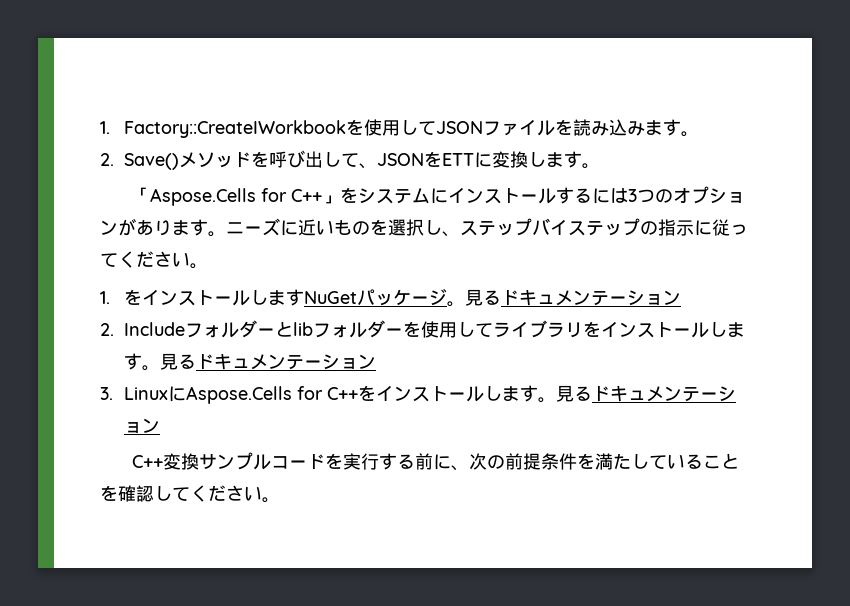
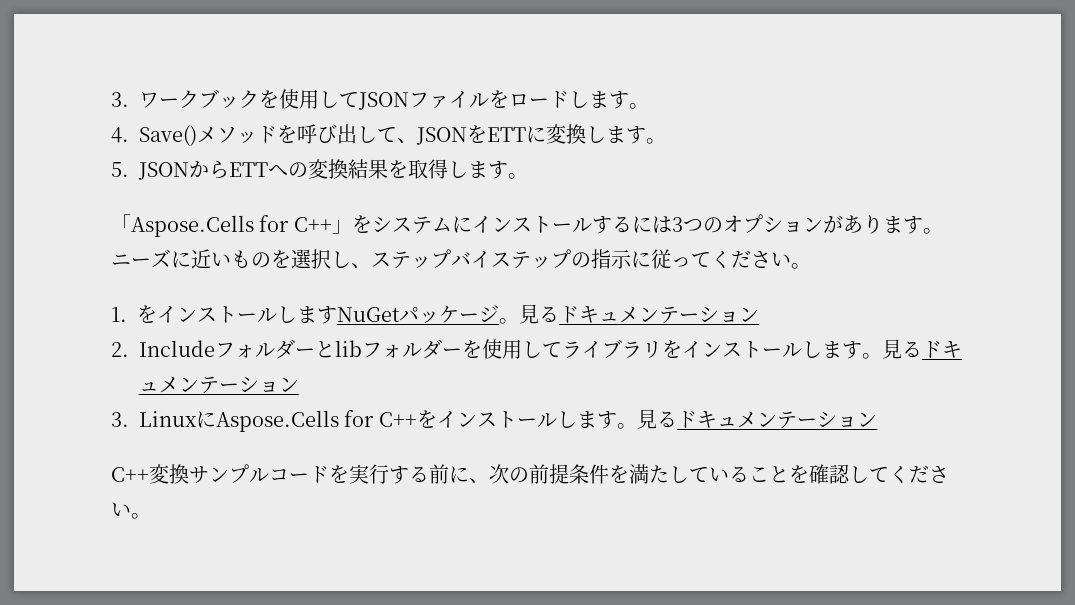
- 1. Factory::CreateIWorkbookを使用してJSONファイルを読み込みます。
- 2. Save()メソッドを呼び出して、JSONをETTに変換します。
+ 3.ワークブックを使用してJSONファイルをロードします。
+ 4. Save()メソッドを呼び出して、JSONをETTに変換します。
+ 5. JSONからETTへの変換結果を取得します。

